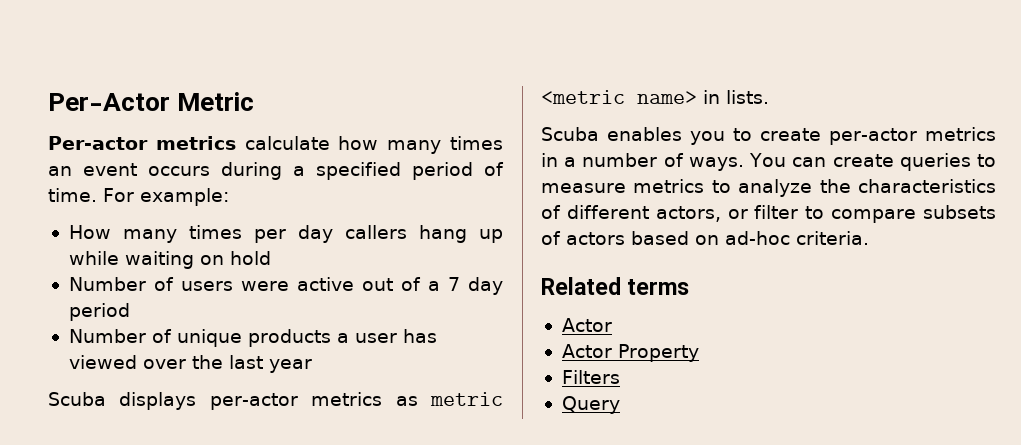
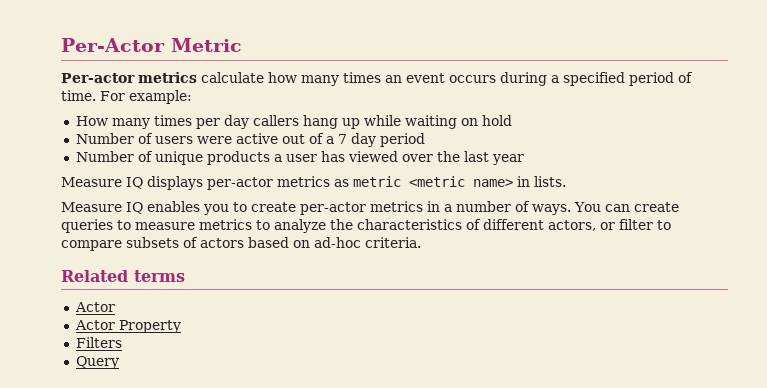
- Scuba displays per-actor metrics as metric <metric name> in lists.
+ Measure IQ displays per-actor metrics as metric <metric name> in lists.
- Scuba enables you to create per-actor metrics in a number of ways.
+ Measure IQ enables you to create per-actor metrics in a number of ways.

